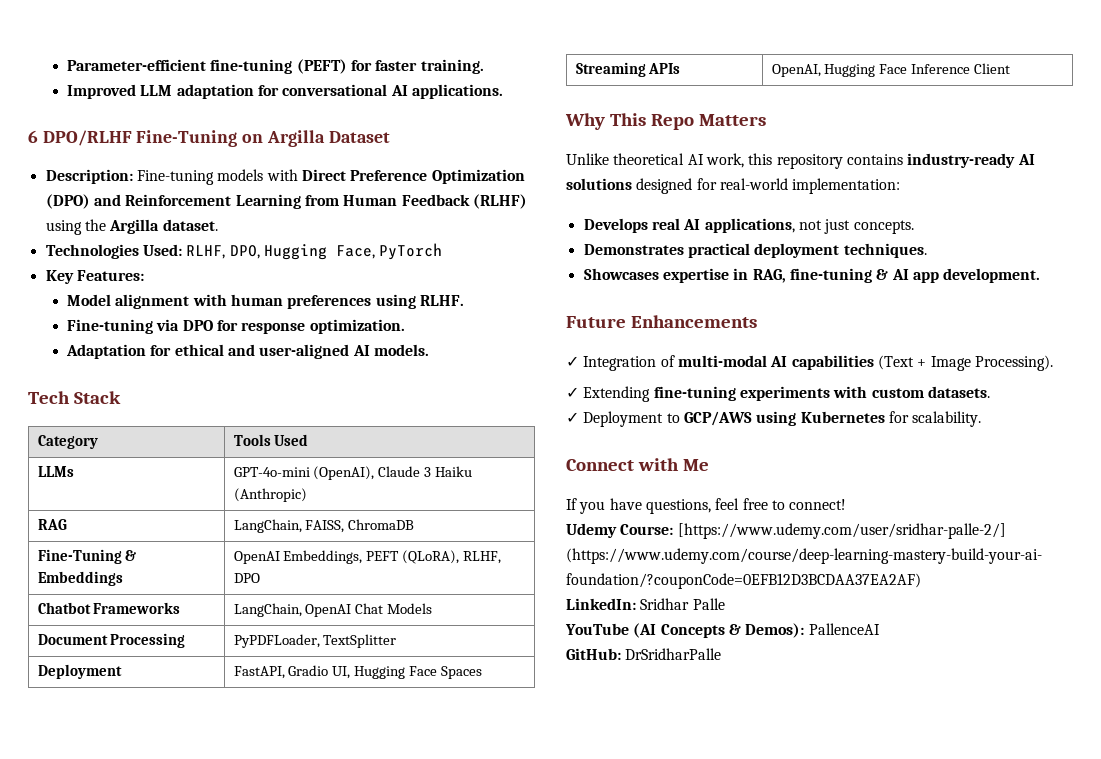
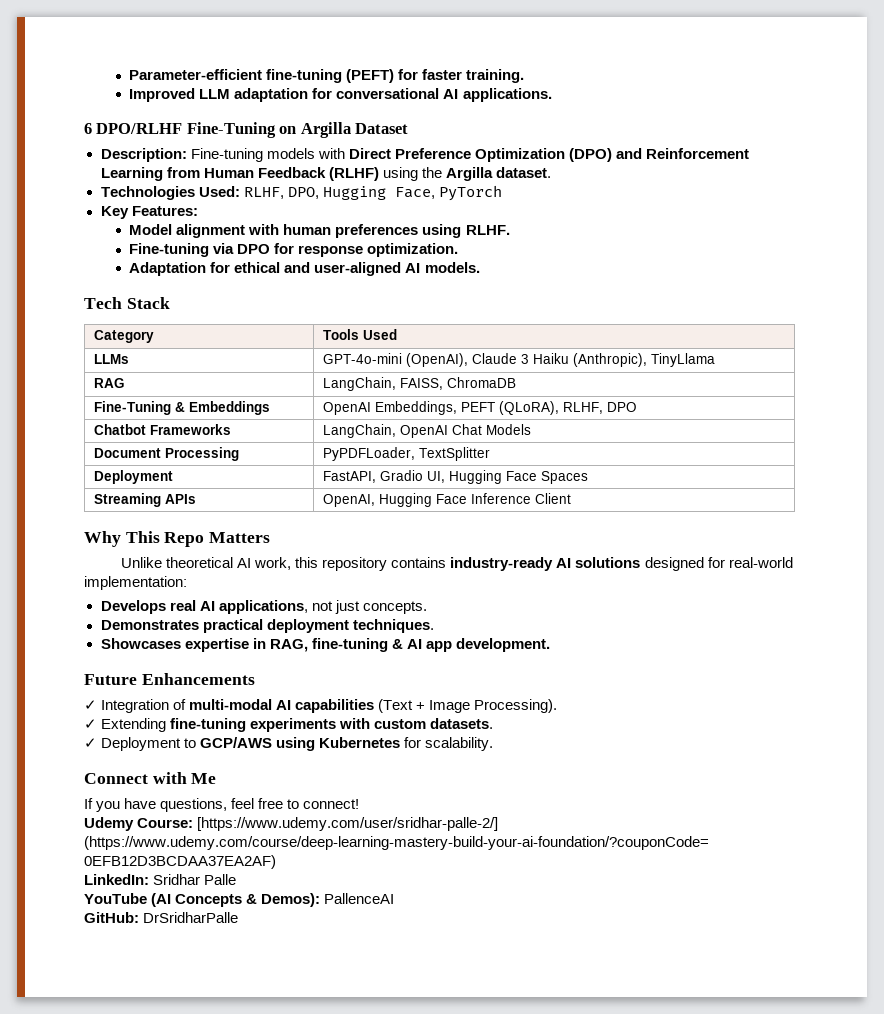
- LLMs | GPT-4o-mini (OpenAI), Claude 3 Haiku (Anthropic)
+ LLMs | GPT-4o-mini (OpenAI), Claude 3 Haiku (Anthropic), TinyLlama

